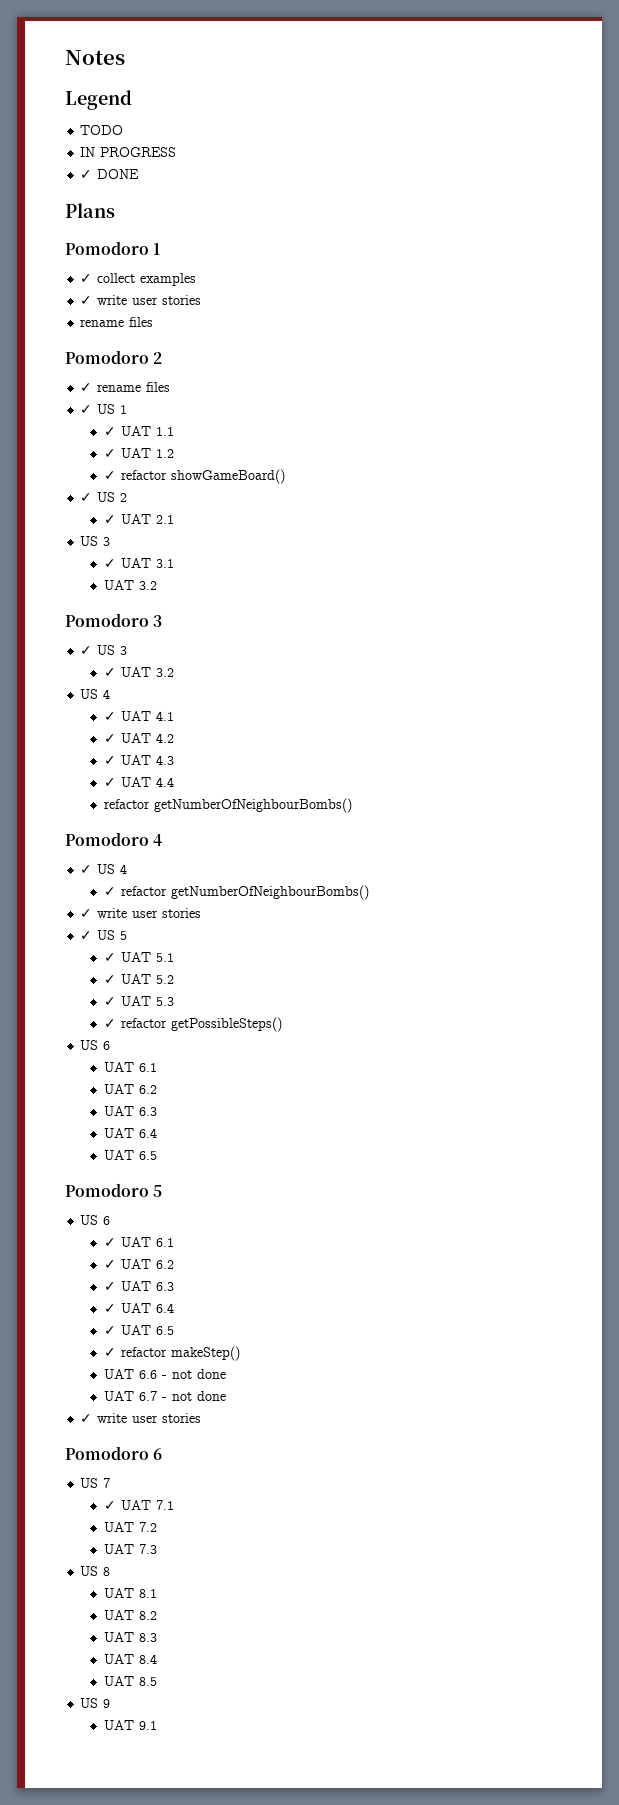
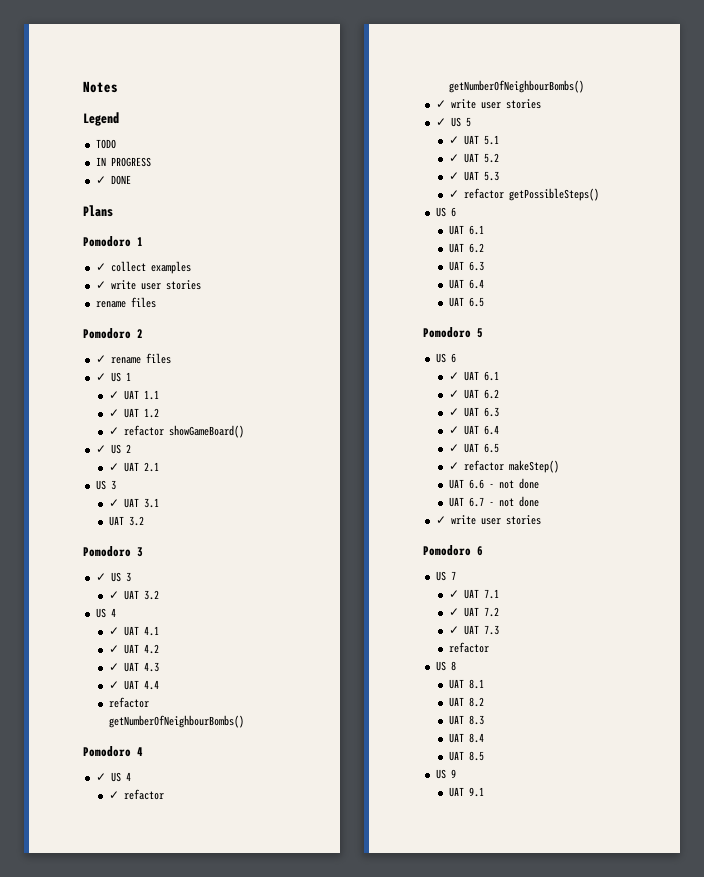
- UAT 7.2
+ ✓ UAT 7.2
- UAT 7.3
+ ✓ UAT 7.3
+ refactor

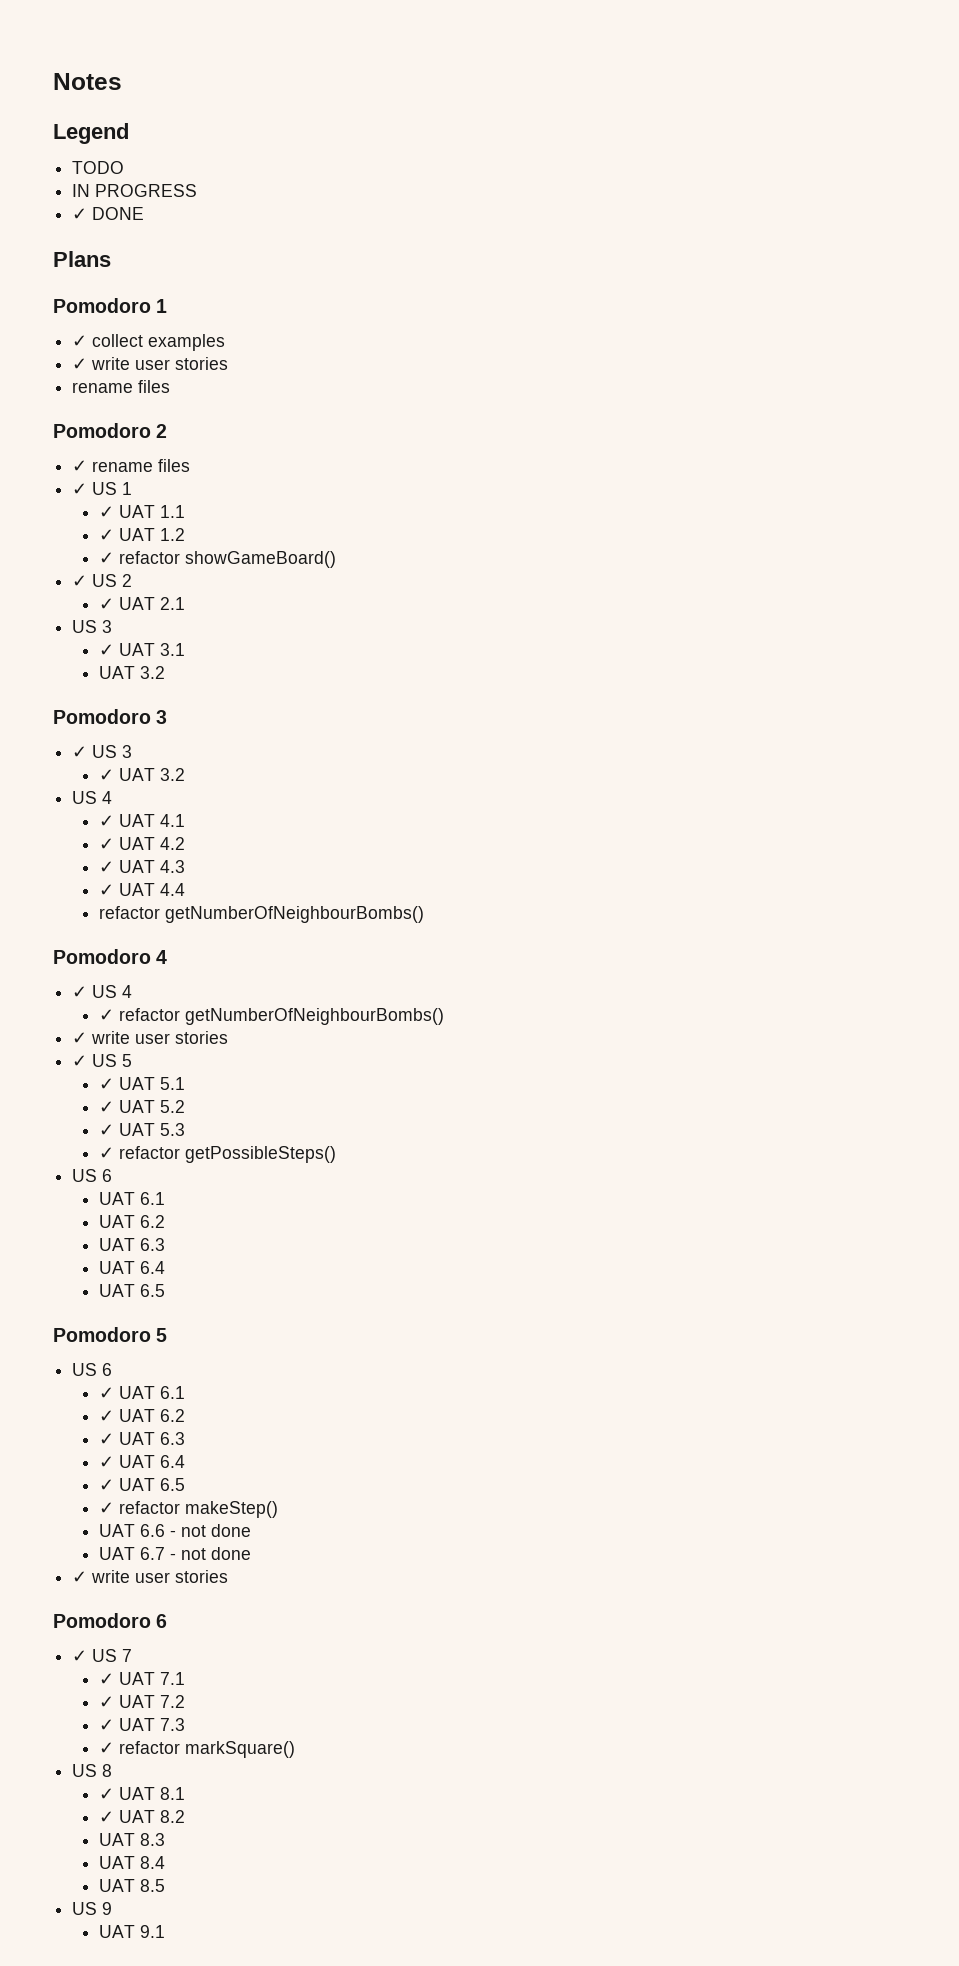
- US 7
+ ✓ US 7
  ✓ UAT 7.3
- refactor
+ ✓ refactor markSquare()
- UAT 8.1
+ ✓ UAT 8.1
- UAT 8.2
+ ✓ UAT 8.2

